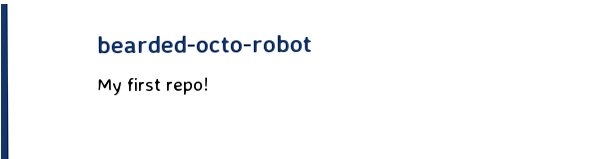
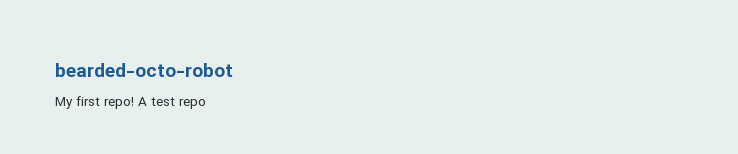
+ A test repo

